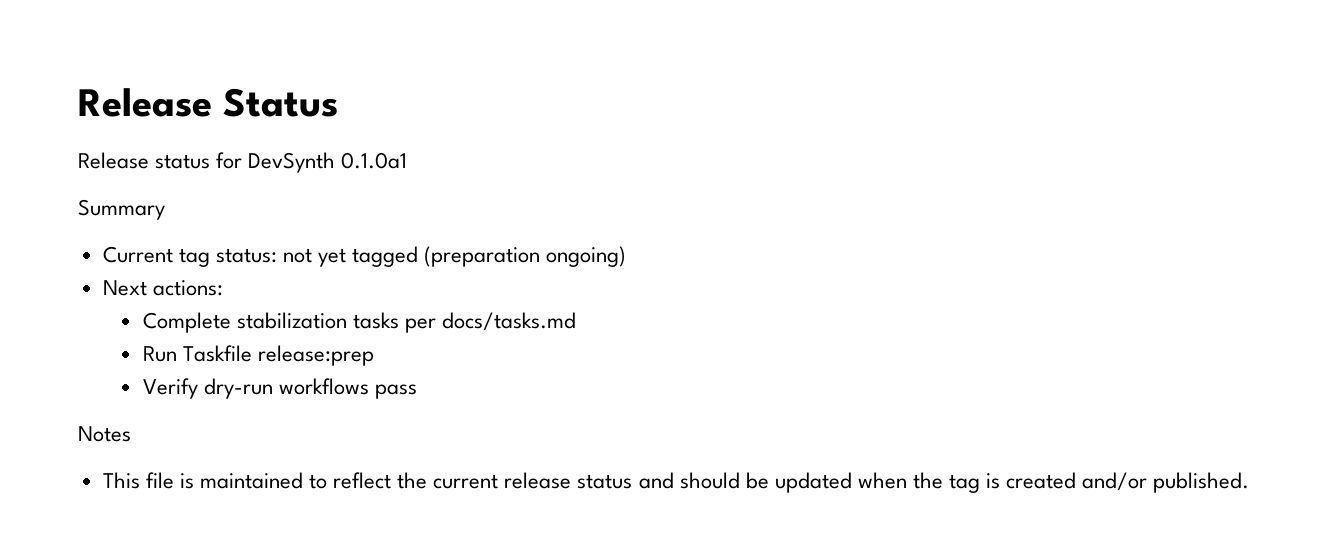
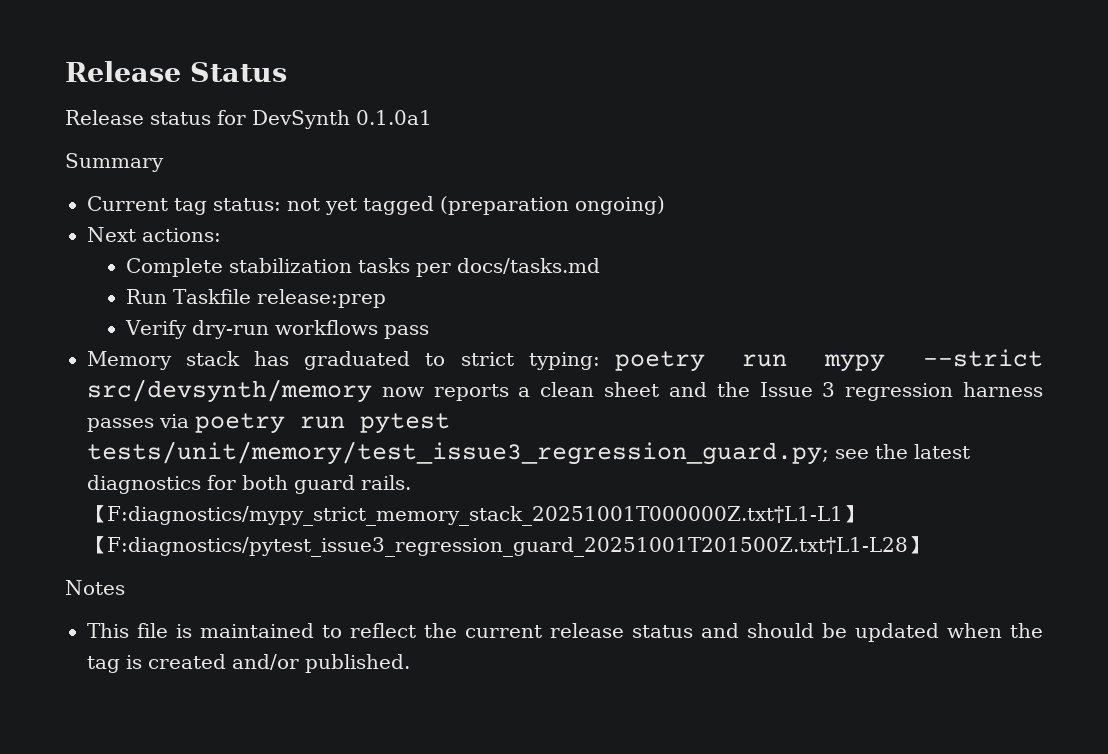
+ Memory stack has graduated to strict typing: poetry run mypy --strict src/devsynth/memory now reports a clean sheet and the Issue 3 regression harness passes via poetry run pytest tests/unit/memory/test_issue3_regression_guard.py; see the latest diagnostics for both guard rails.【F:diagnostics/mypy_strict_memory_stack_20251001T000000Z.txt†L1-L1】【F:diagnostics/pytest_issue3_regression_guard_20251001T201500Z.txt†L1-L28】

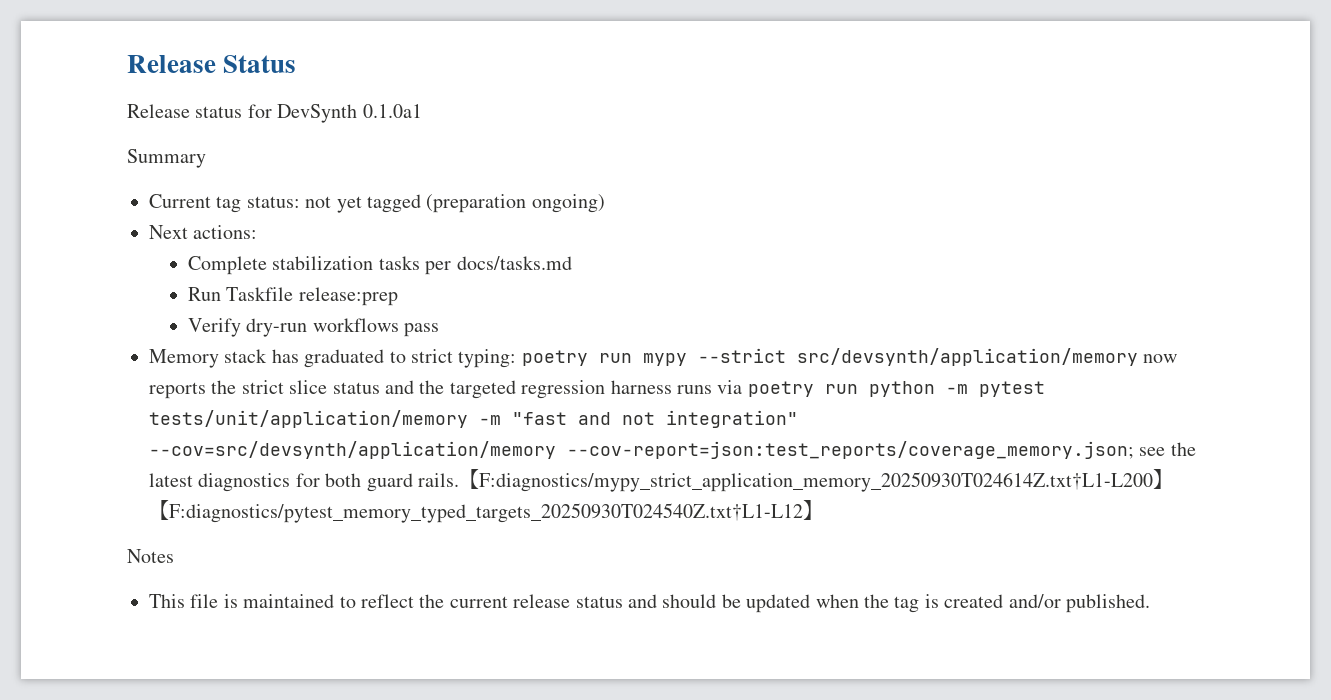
- Memory stack has graduated to strict typing: poetry run mypy --strict src/devsynth/memory now reports a clean sheet and the Issue 3 regression harness passes via poetry run pytest tests/unit/memory/test_issue3_regression_guard.py; see the latest diagnostics for both guard rails.
+ Memory stack has graduated to strict typing: poetry run mypy --strict src/devsynth/application/memory now reports the strict slice status and the targeted regression harness runs via poetry run python -m pytest tests/unit/application/memory -m "fast and not integration" --cov=src/devsynth/application/memory --cov-report=json:test_reports/coverage_memory.json; see the latest diagnostics for both guard rails.
- 【F:diagnostics/mypy_strict_memory_stack_20251001T000000Z.txt†L1-L1】【F:diagnostics/pytest_issue3_regression_guard_20251001T201500Z.txt†L1-L28】
+ 【F:diagnostics/mypy_strict_application_memory_20250930T024614Z.txt†L1-L200】【F:diagnostics/pytest_memory_typed_targets_20250930T024540Z.txt†L1-L12】

